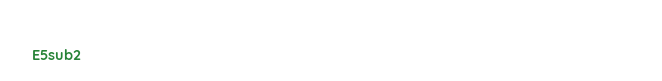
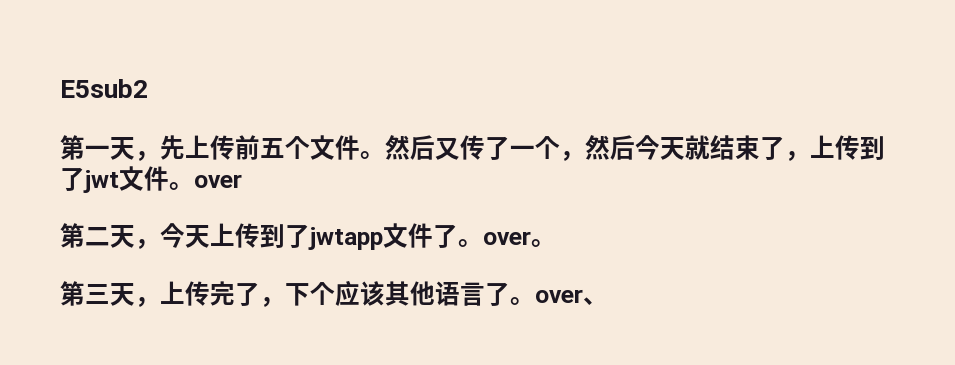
+ 第一天，先上传前五个文件。然后又传了一个，然后今天就结束了，上传到了jwt文件。over
+ 第二天，今天上传到了jwtapp文件了。over。
+ 第三天，上传完了，下个应该其他语言了。over、

